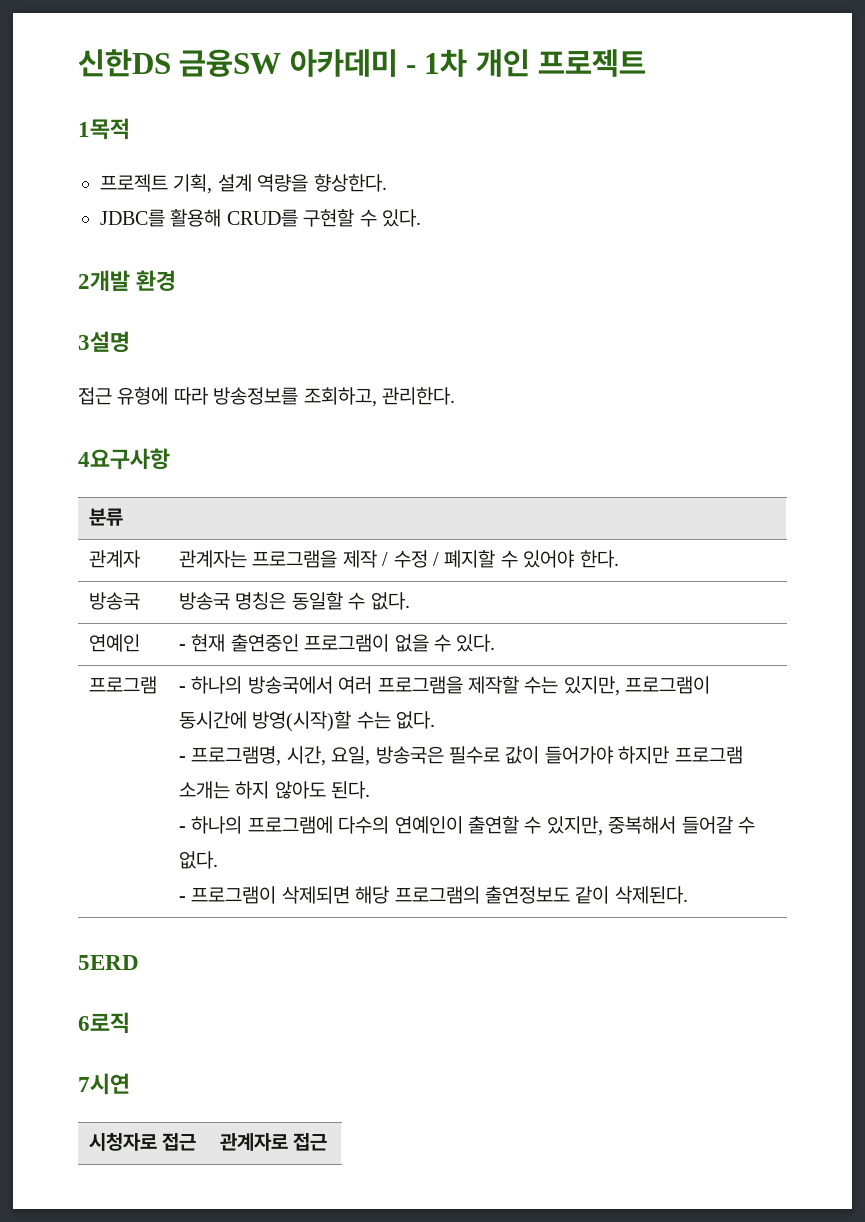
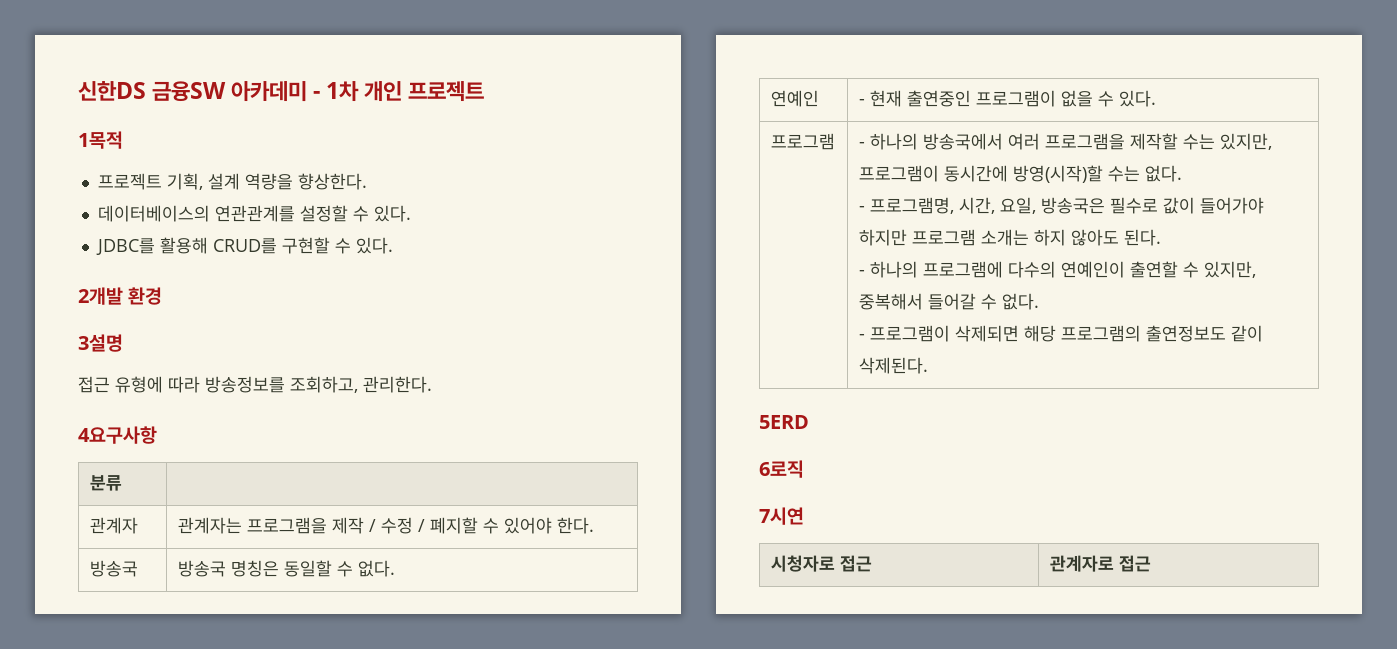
+ 데이터베이스의 연관관계를 설정할 수 있다.

